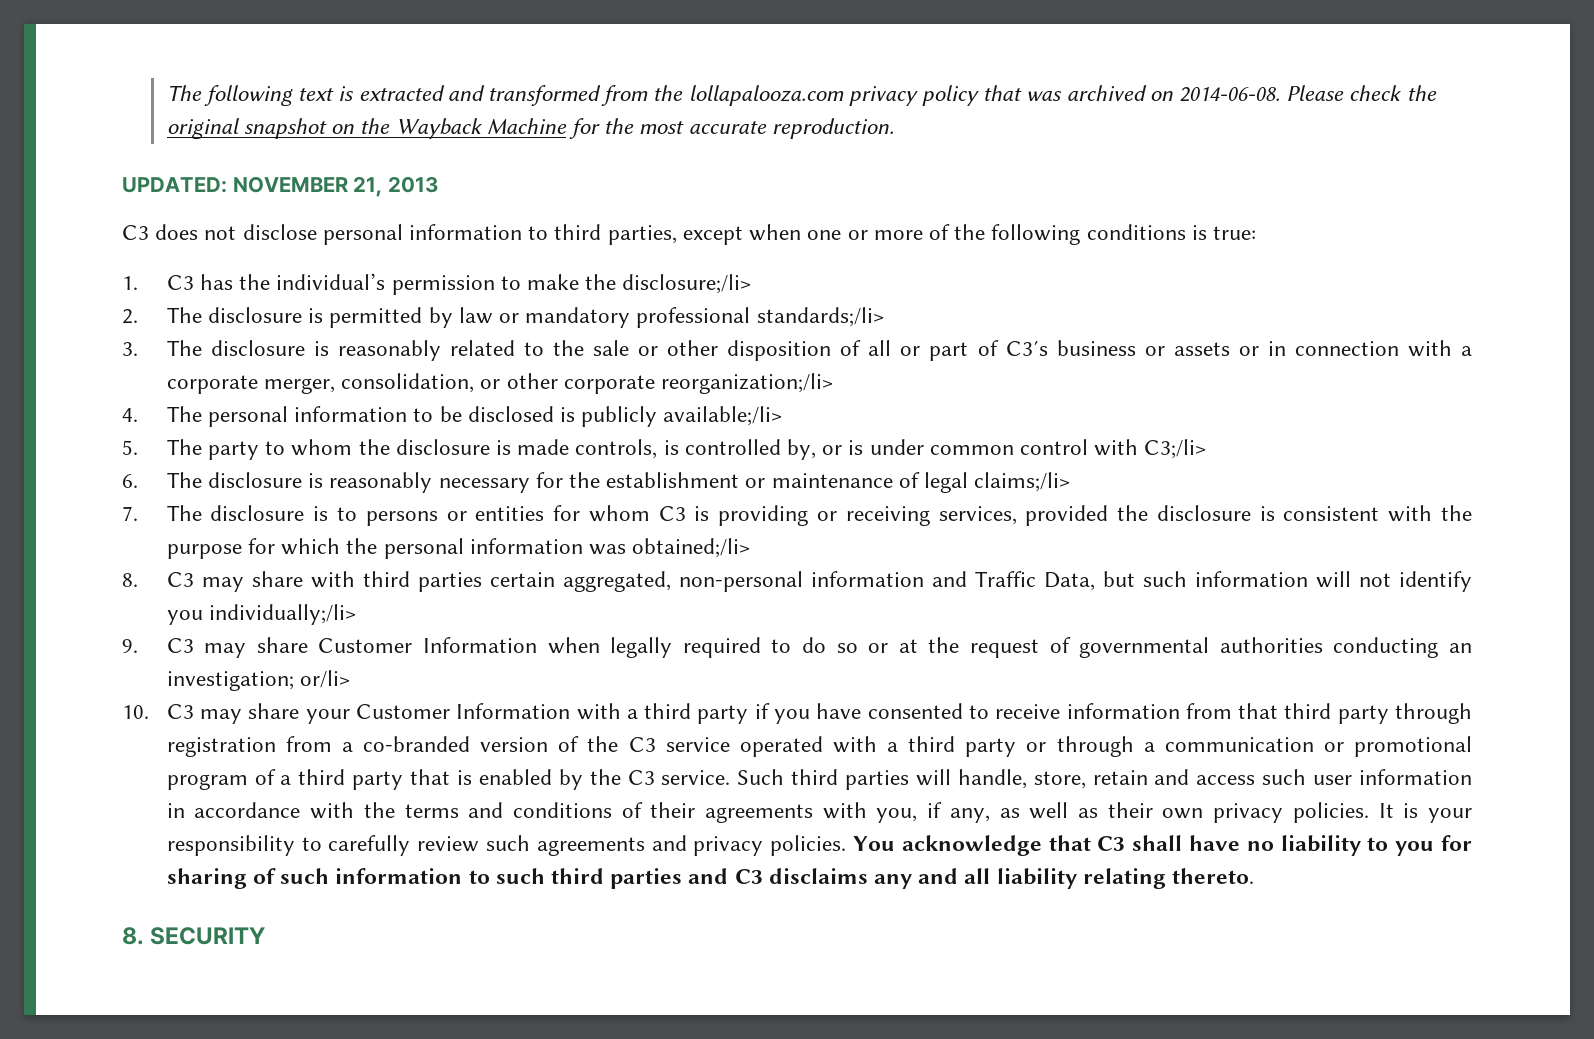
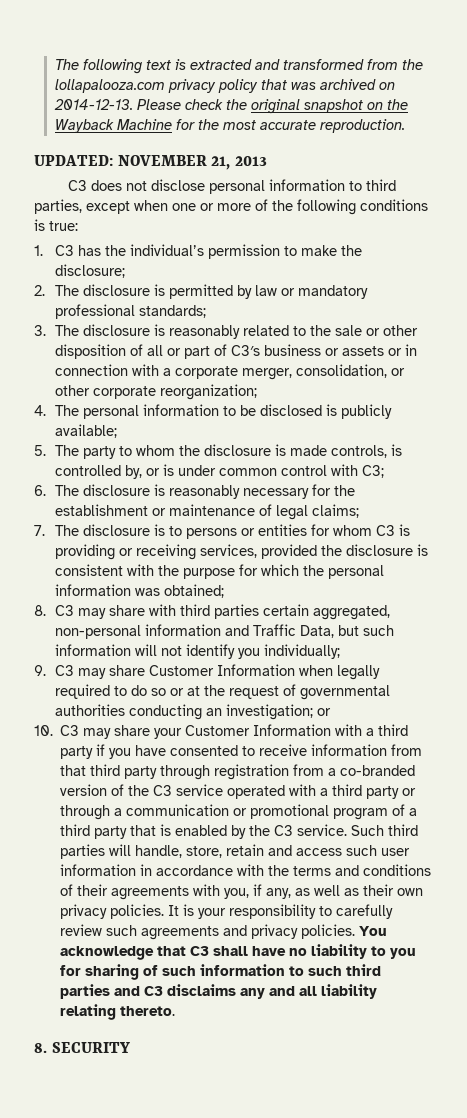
- The following text is extracted and transformed from the lollapalooza.com privacy policy that was archived on 2014-06-08.
+ The following text is extracted and transformed from the lollapalooza.com privacy policy that was archived on 2014-12-13.
- 1. C3 has the individual’s permission to make the disclosure;/li>
+ 1. C3 has the individual’s permission to make the disclosure;
- 2. The disclosure is permitted by law or mandatory professional standards;/li>
+ 2. The disclosure is permitted by law or mandatory professional standards;
- 3. The disclosure is reasonably related to the sale or other disposition of all or part of C3′s business or assets or in connection with a corporate merger, consolidation, or other corporate reorganization;/li>
+ 3. The disclosure is reasonably related to the sale or other disposition of all or part of C3′s business or assets or in connection with a corporate merger, consolidation, or other corporate reorganization;
- 4. The personal information to be disclosed is publicly available;/li>
+ 4. The personal information to be disclosed is publicly available;
- 5. The party to whom the disclosure is made controls, is controlled by, or is under common control with C3;/li>
+ 5. The party to whom the disclosure is made controls, is controlled by, or is under common control with C3;
- 6. The disclosure is reasonably necessary for the establishment or maintenance of legal claims;/li>
+ 6. The disclosure is reasonably necessary for the establishment or maintenance of legal claims;
- 7. The disclosure is to persons or entities for whom C3 is providing or receiving services, provided the disclosure is consistent with the purpose for which the personal information was obtained;/li>
+ 7. The disclosure is to persons or entities for whom C3 is providing or receiving services, provided the disclosure is consistent with the purpose for which the personal information was obtained;
- 8. C3 may share with third parties certain aggregated, non-personal information and Traffic Data, but such information will not identify you individually;/li>
+ 8. C3 may share with third parties certain aggregated, non-personal information and Traffic Data, but such information will not identify you individually;
- 9. C3 may share Customer Information when legally required to do so or at the request of governmental authorities conducting an investigation; or/li>
+ 9. C3 may share Customer Information when legally required to do so or at the request of governmental authorities conducting an investigation; or

